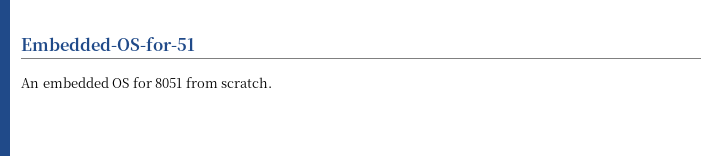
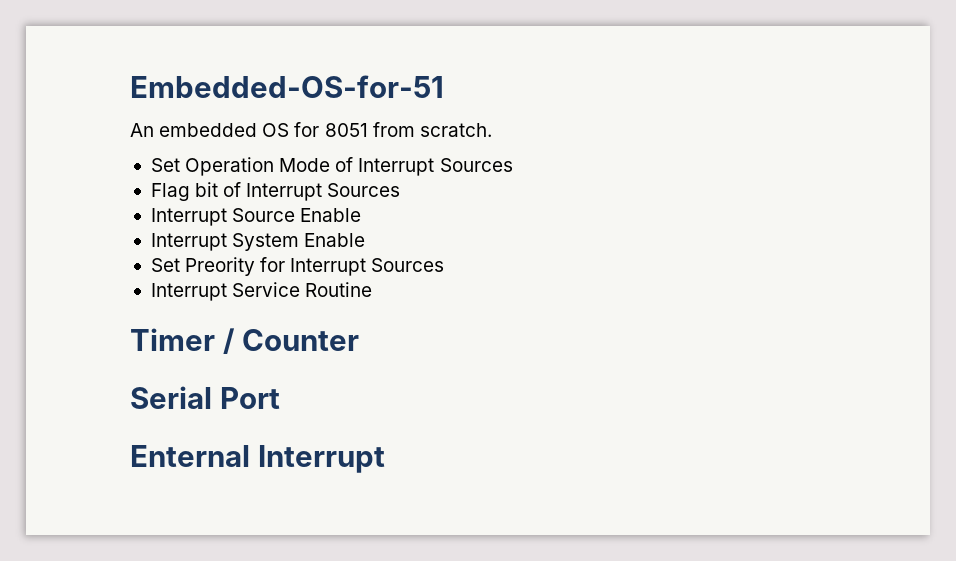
+ Set Operation Mode of Interrupt Sources
+ Flag bit of Interrupt Sources
+ Interrupt Source Enable
+ Interrupt System Enable
+ Set Preority for Interrupt Sources
+ Interrupt Service Routine
+ Timer / Counter
+ Serial Port
+ Enternal Interrupt

